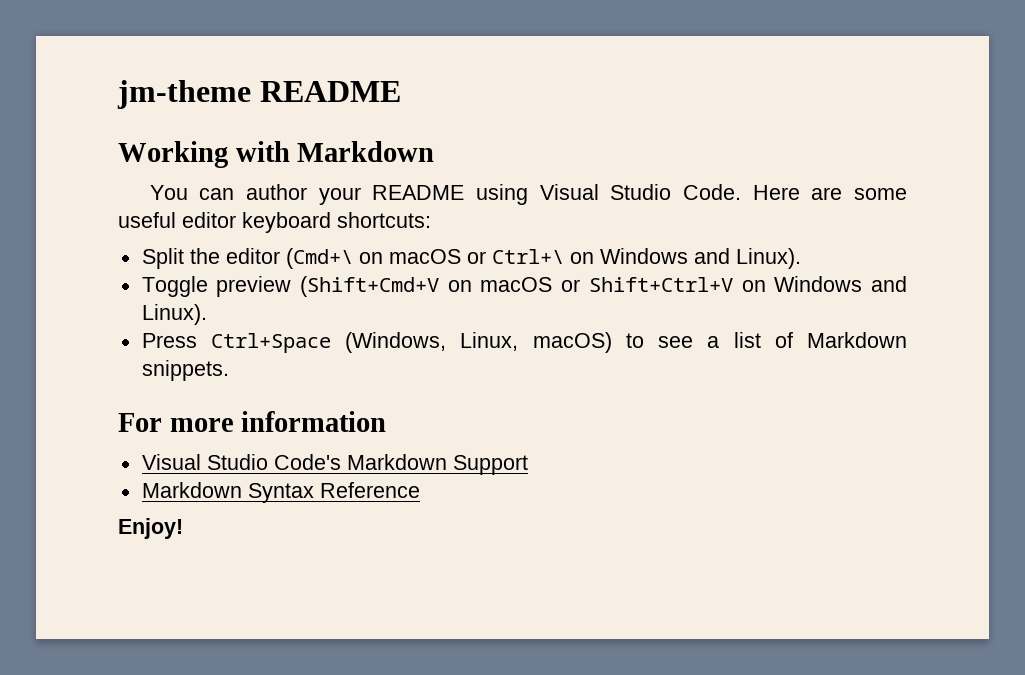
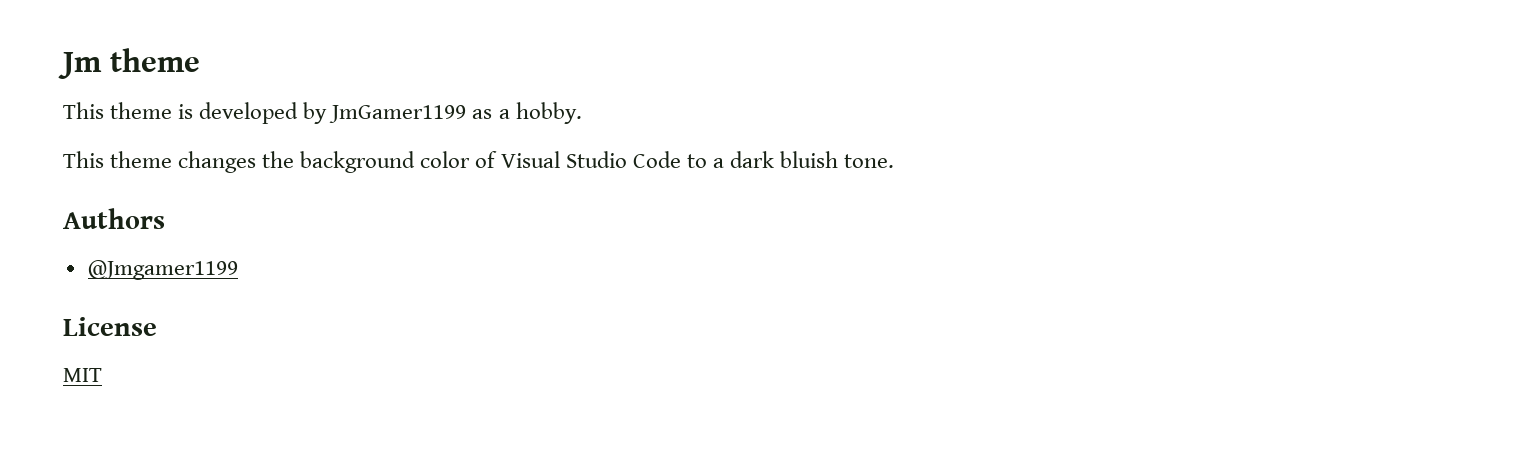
- jm-theme README
- Working with Markdown
- You can author your README using Visual Studio Code. Here are some useful editor keyboard shortcuts:
- Split the editor (Cmd+\ on macOS or Ctrl+\ on Windows and Linux).
- Toggle preview (Shift+Cmd+V on macOS or Shift+Ctrl+V on Windows and Linux).
- Press Ctrl+Space (Windows, Linux, macOS) to see a list of Markdown snippets.
- For more information
- Visual Studio Code's Markdown Support
- Markdown Syntax Reference
- Enjoy!
+ Jm theme
+ This theme is developed by JmGamer1199 as a hobby.
+ This theme changes the background color of Visual Studio Code to a dark bluish tone.
+ Authors
+ @Jmgamer1199
+ License
+ MIT

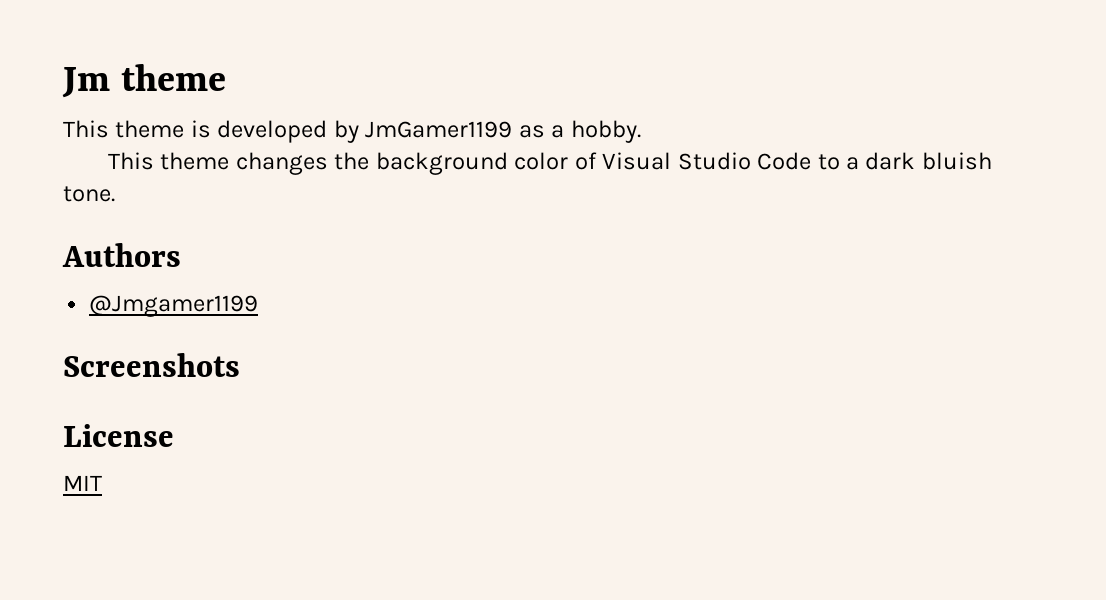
+ Screenshots

